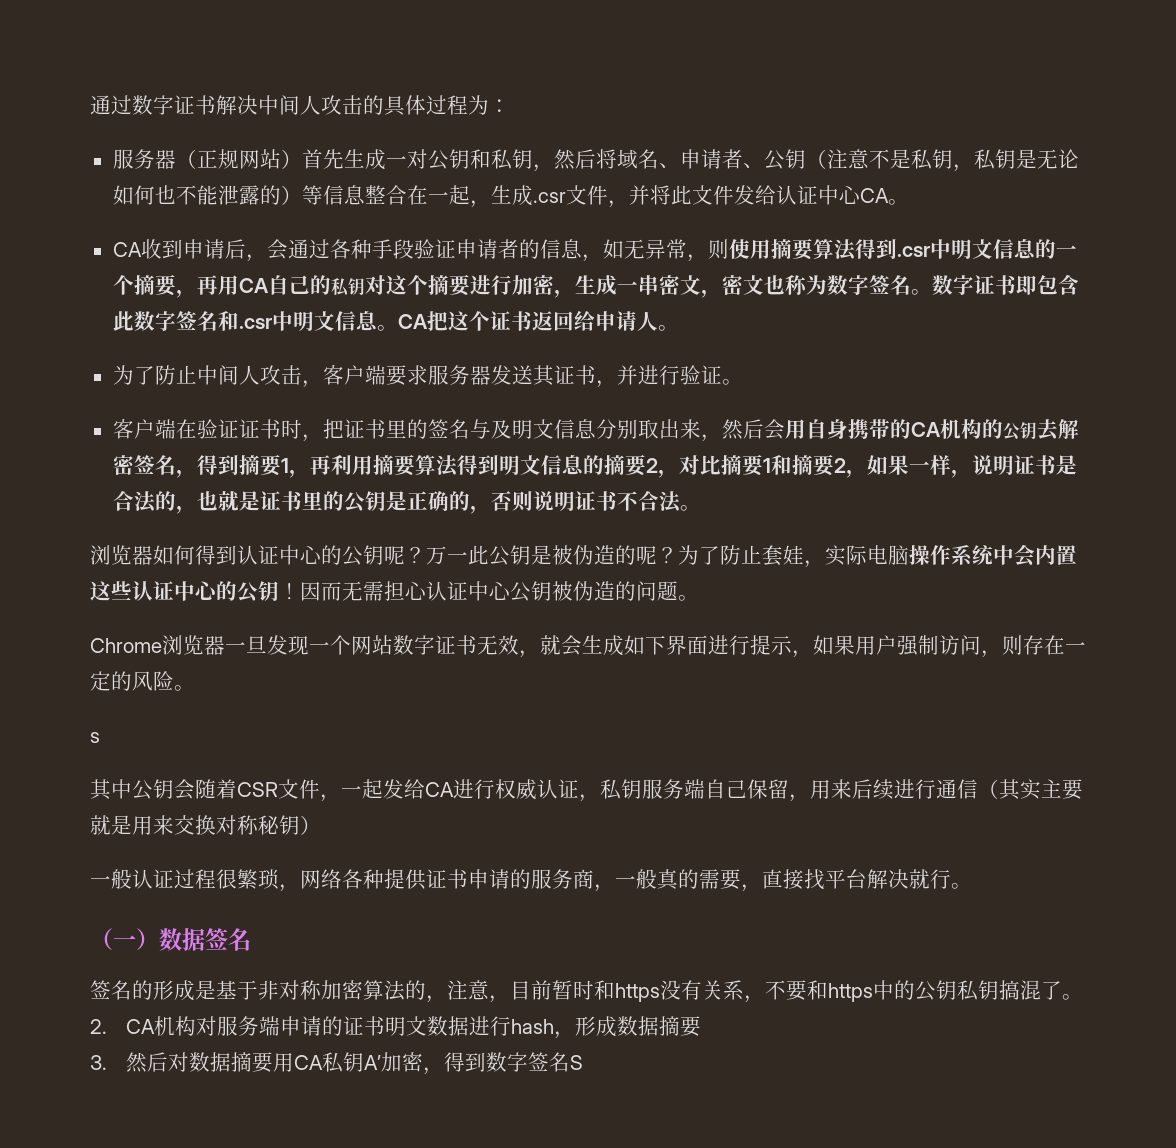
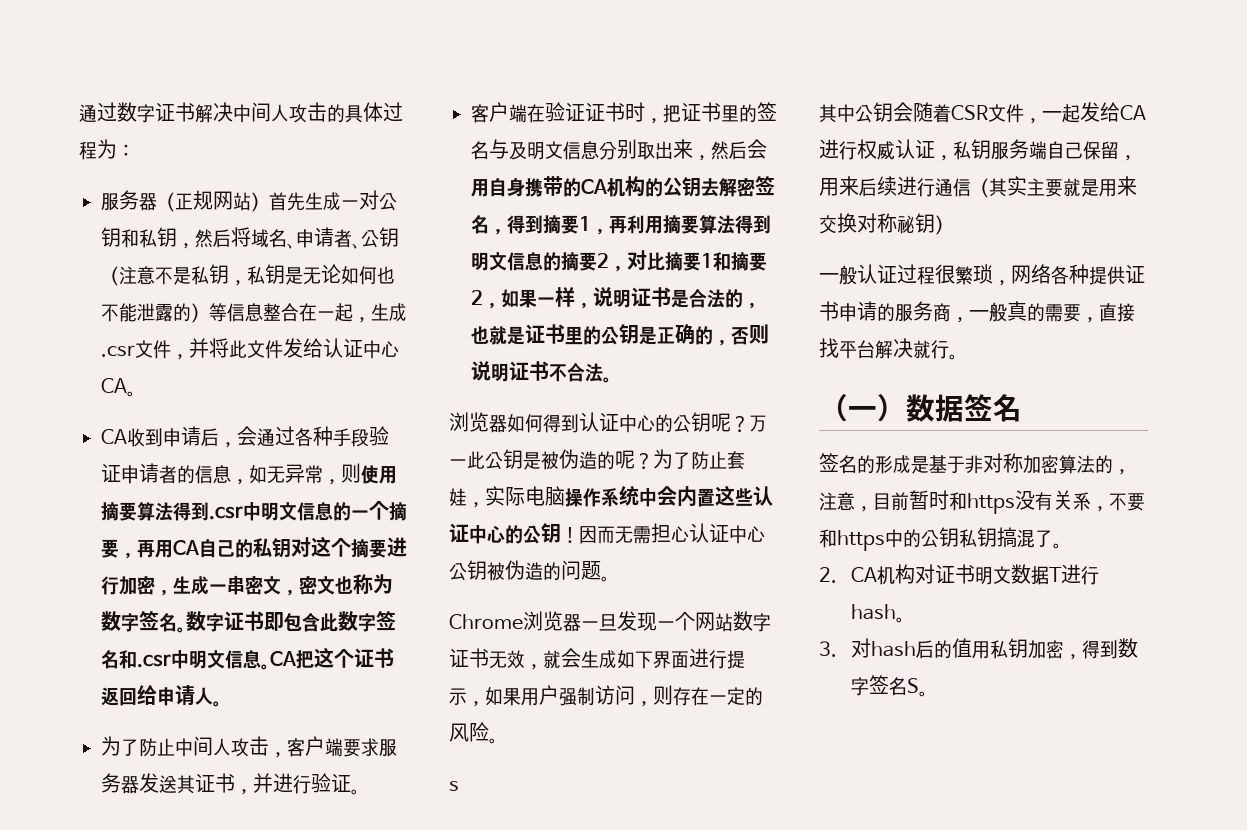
- 2. CA机构对服务端申请的证书明文数据进行hash，形成数据摘要
- 3.然后对数据摘要用CA私钥A’加密，得到数字签名S
+ 2. CA机构对证书明文数据T进行hash。
+ 3.对hash后的值用私钥加密，得到数字签名S。

